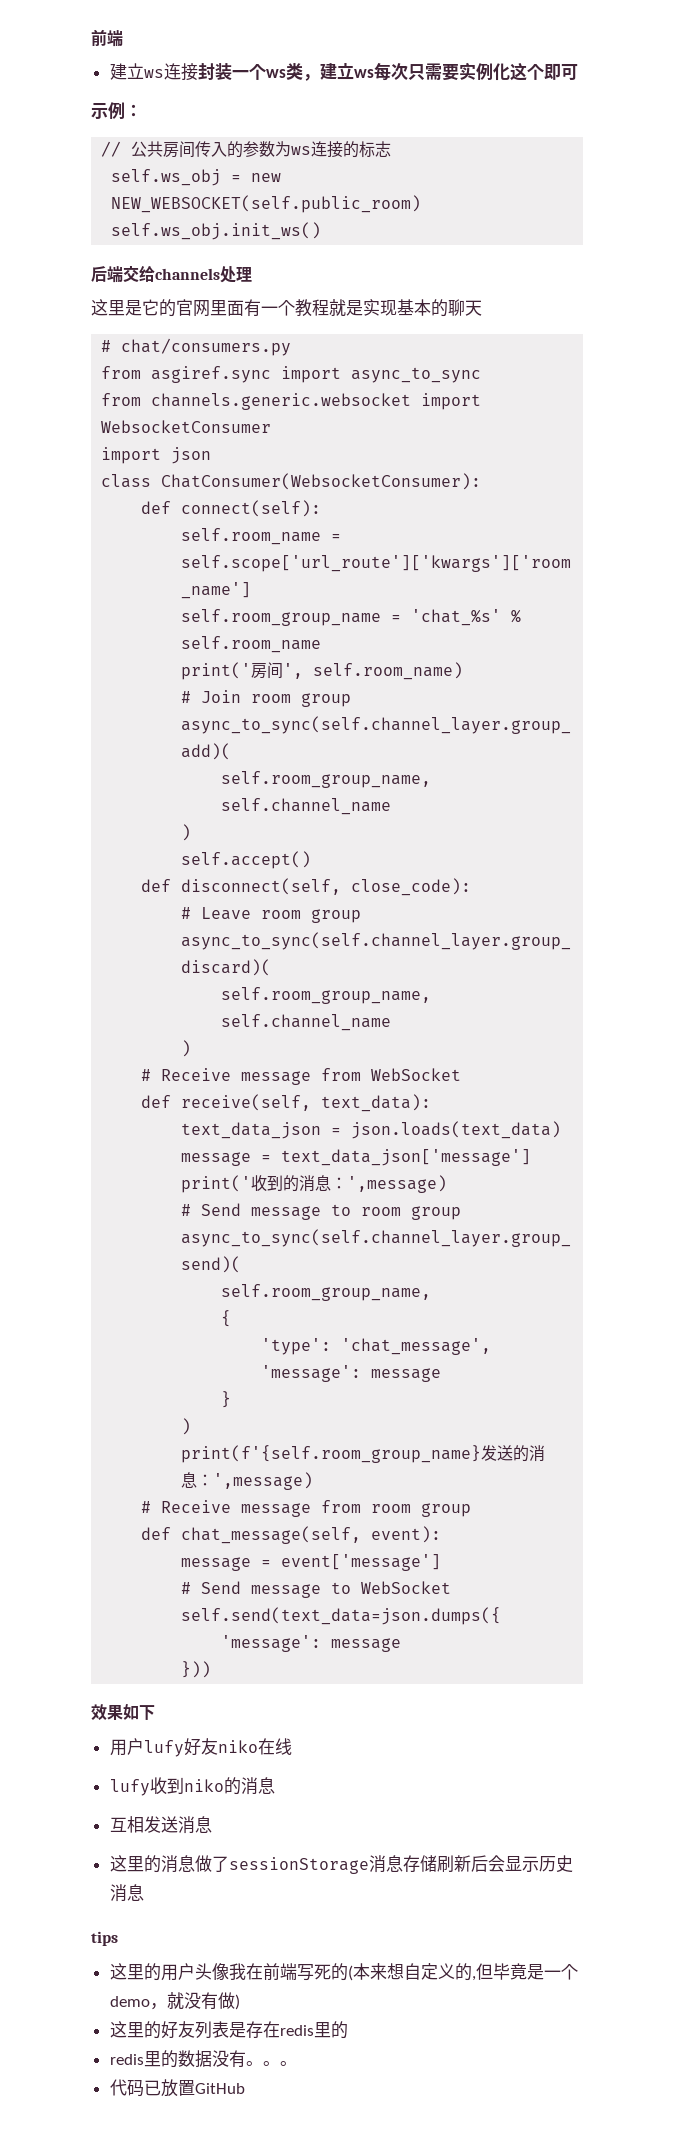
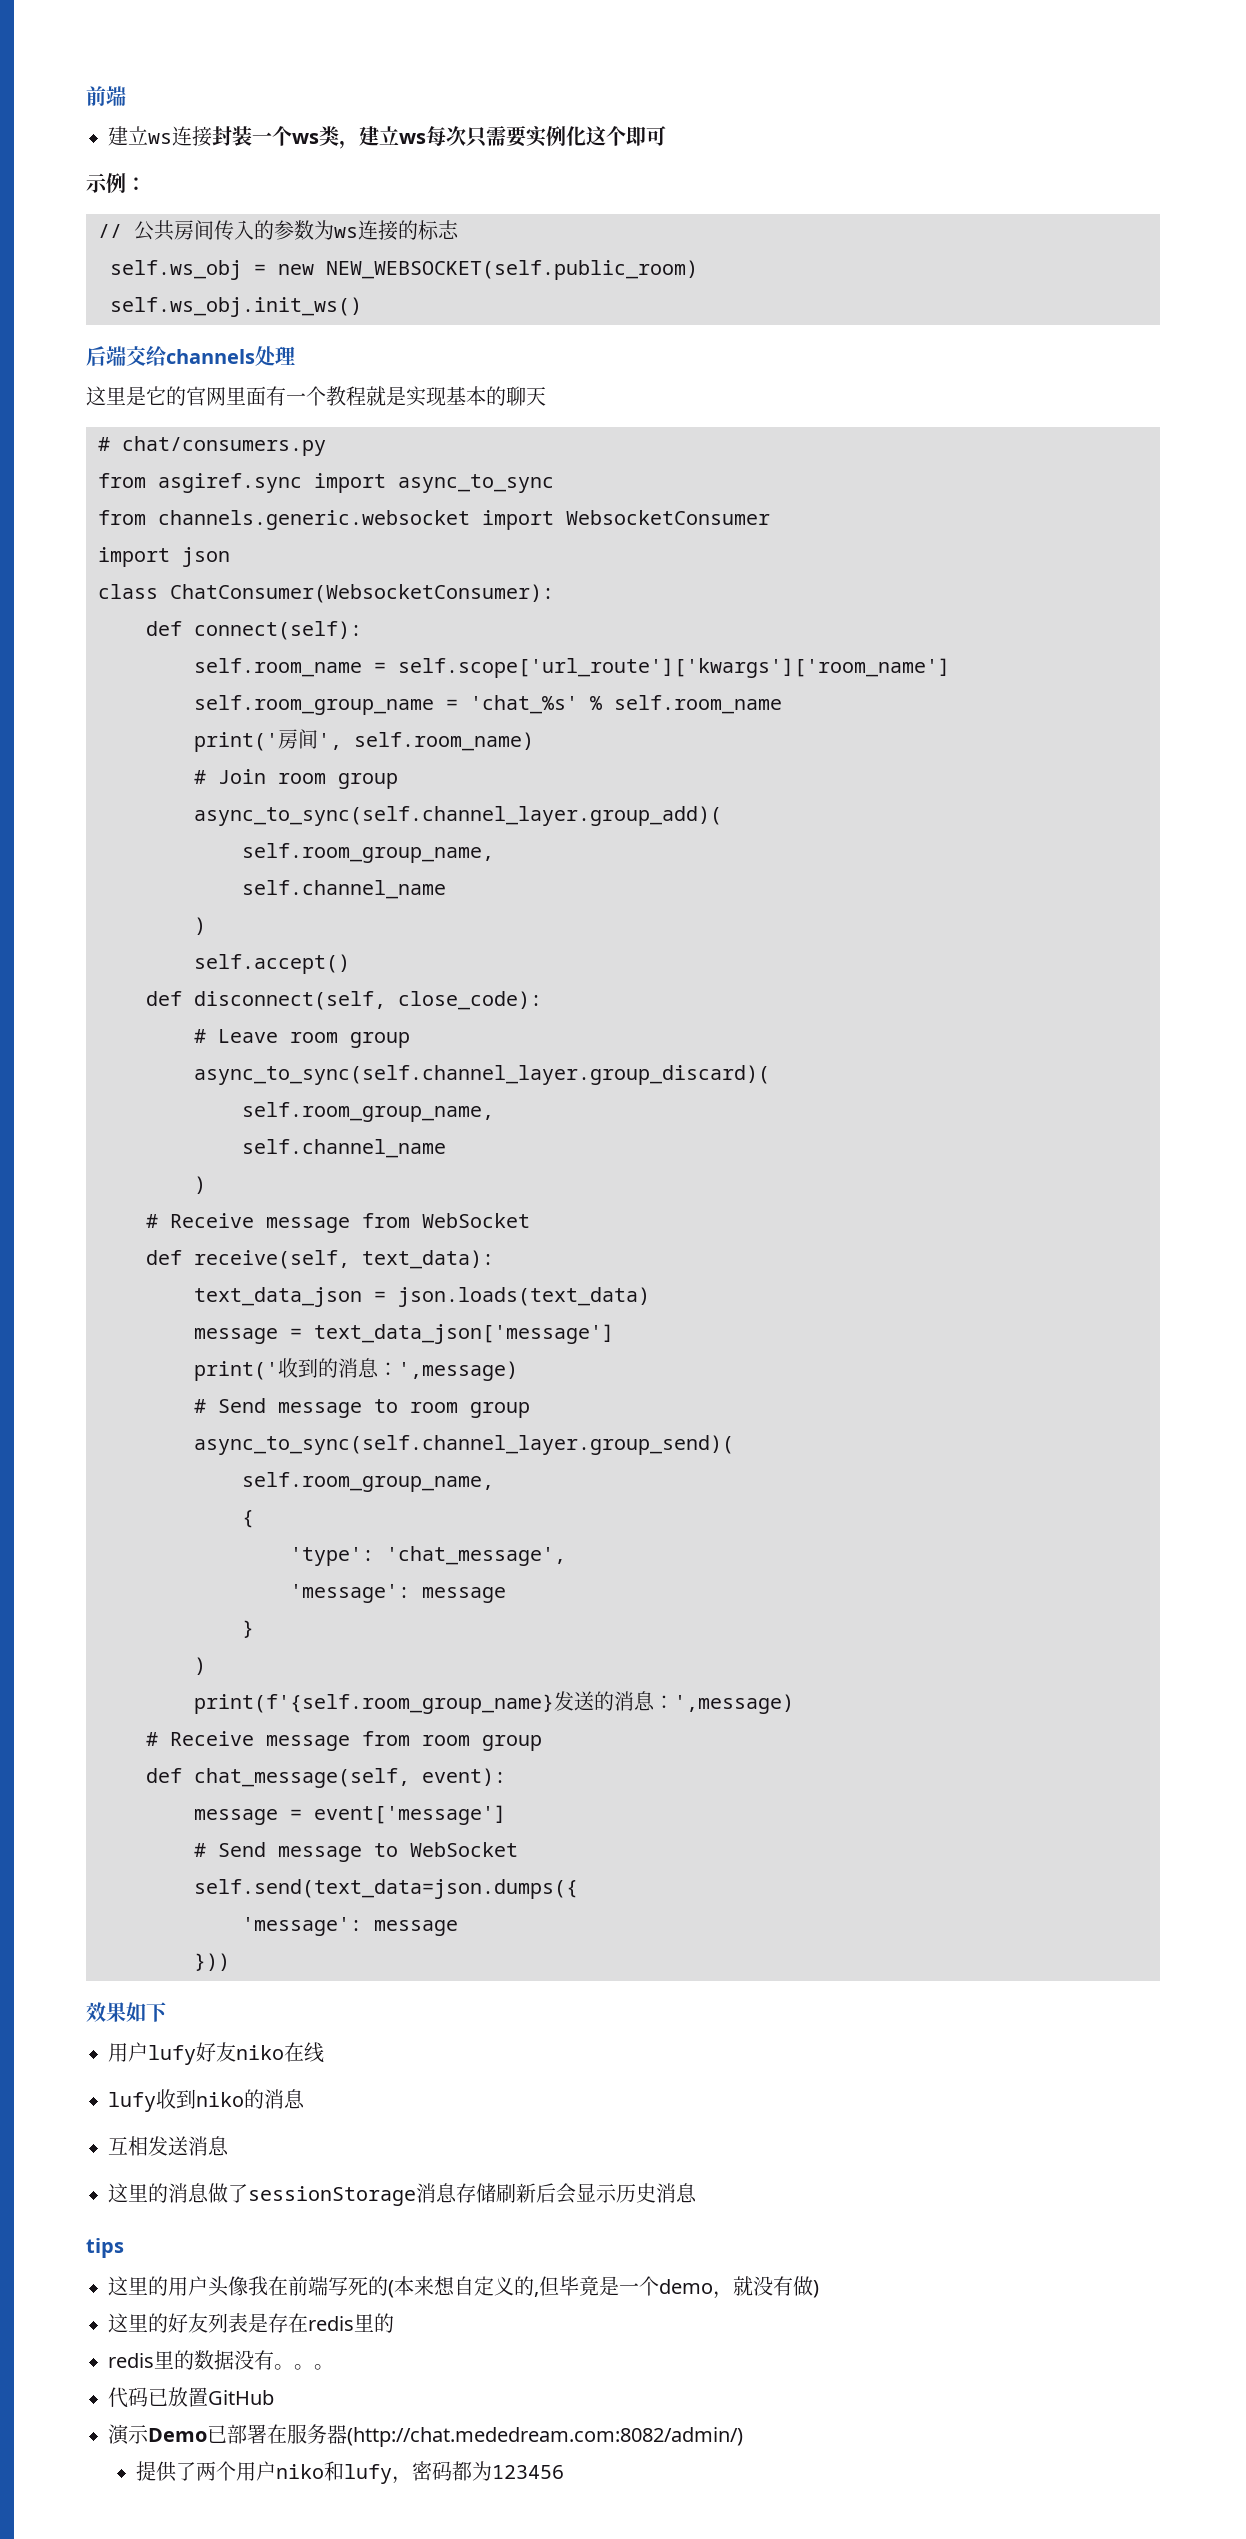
+ 演示Demo已部署在服务器(http://chat.mededream.com:8082/admin/)
+ 提供了两个用户niko和lufy，密码都为123456

